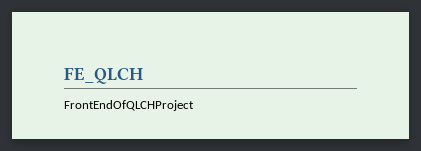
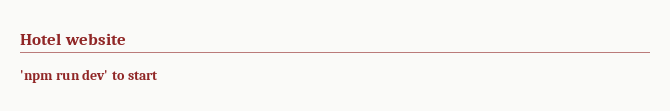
- FE_QLCH
- FrontEndOfQLCHProject
+ Hotel website
+ 'npm run dev' to start

